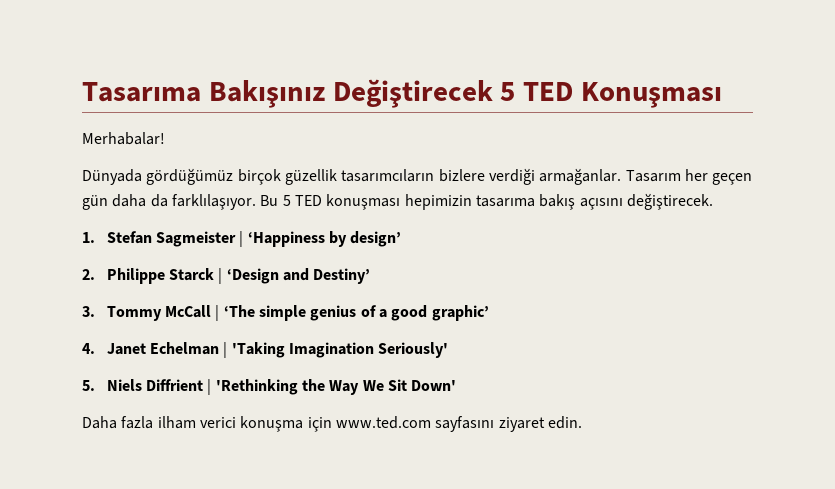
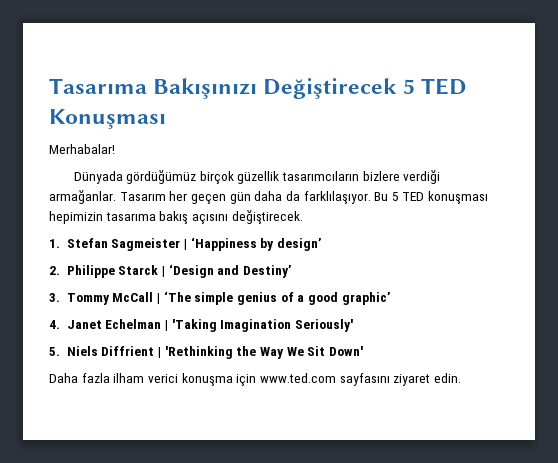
- Tasarıma Bakışınız Değiştirecek 5 TED Konuşması
+ Tasarıma Bakışınızı Değiştirecek 5 TED Konuşması

